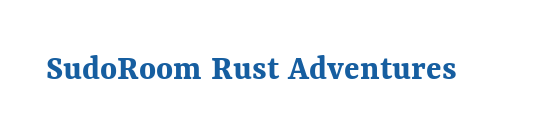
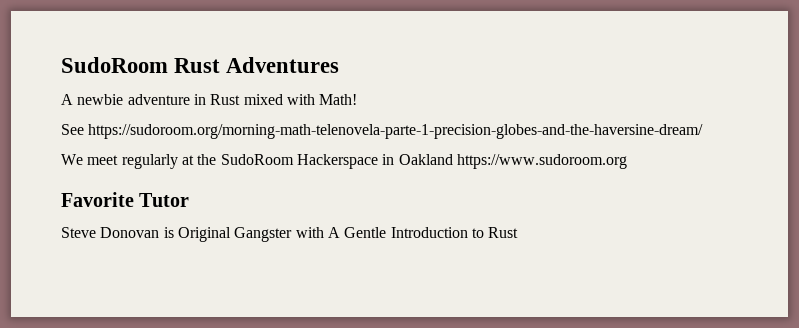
+ A newbie adventure in Rust mixed with Math!
+ See https://sudoroom.org/morning-math-telenovela-parte-1-precision-globes-and-the-haversine-dream/
+ We meet regularly at the SudoRoom Hackerspace in Oakland https://www.sudoroom.org
+ Favorite Tutor
+ Steve Donovan is Original Gangster with A Gentle Introduction to Rust

